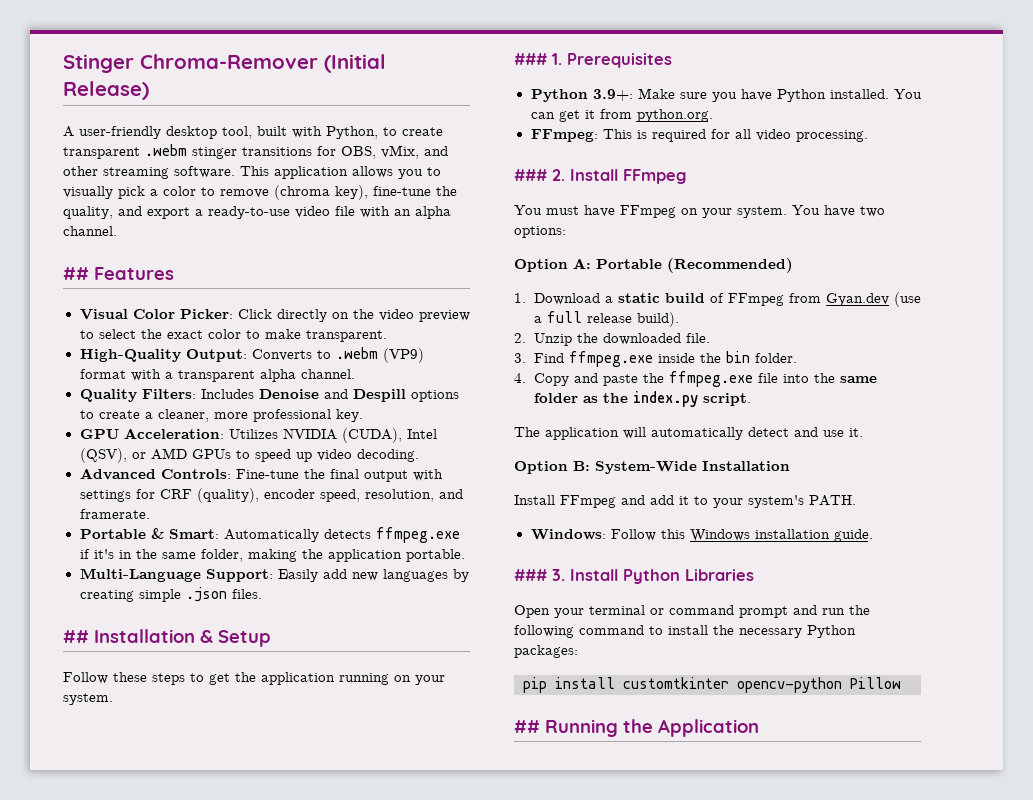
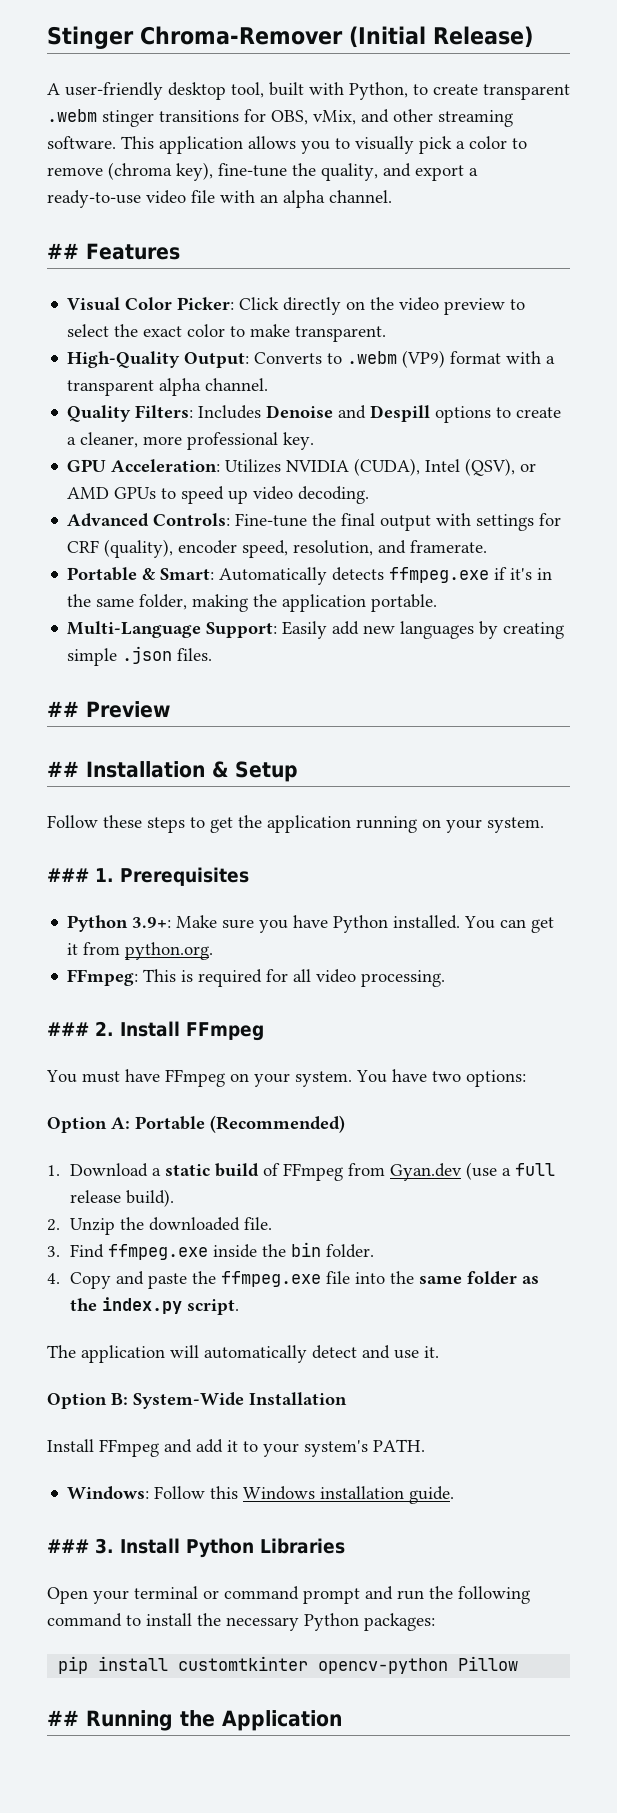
+ ## Preview

